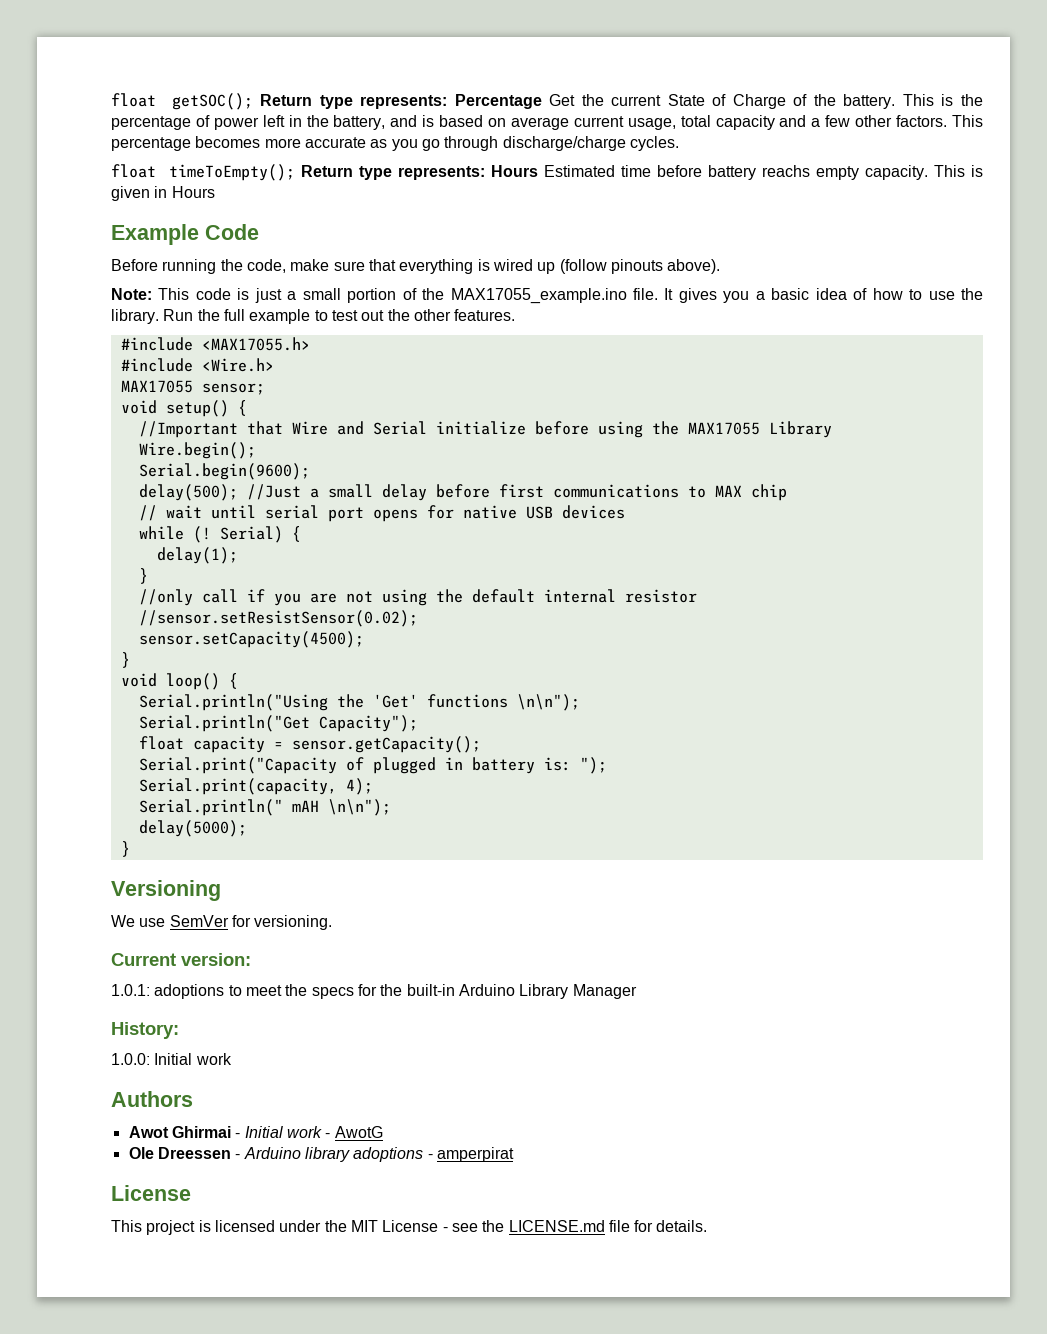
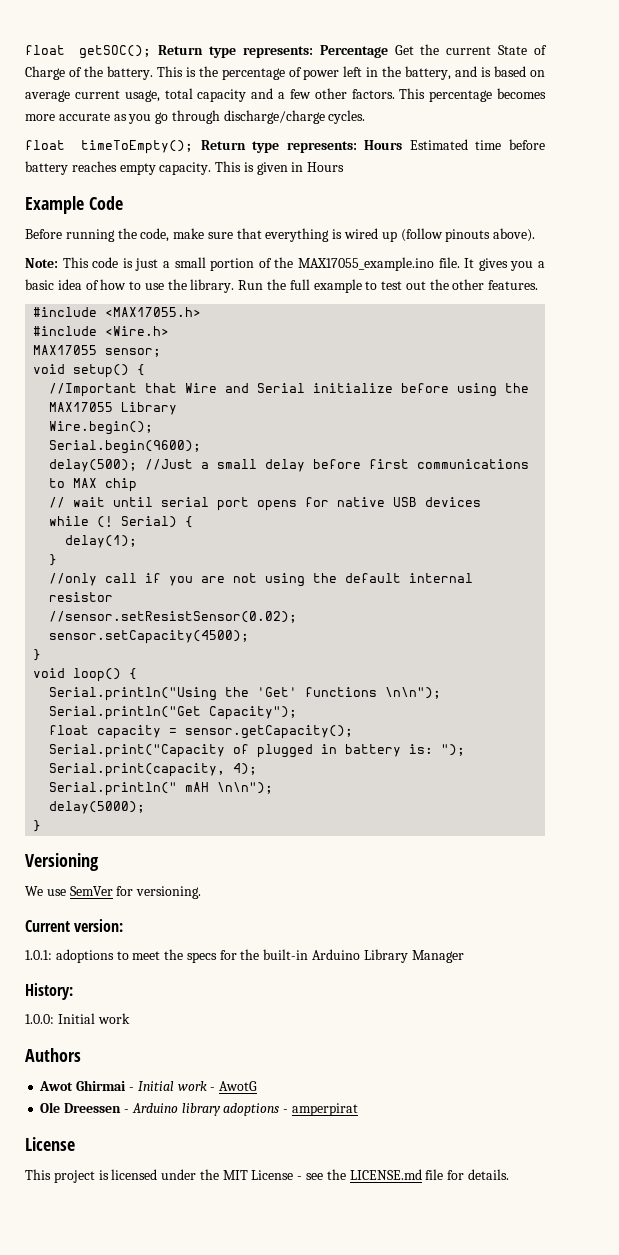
- float timeToEmpty(); Return type represents: Hours Estimated time before battery reachs empty capacity.
+ float timeToEmpty(); Return type represents: Hours Estimated time before battery reaches empty capacity.

